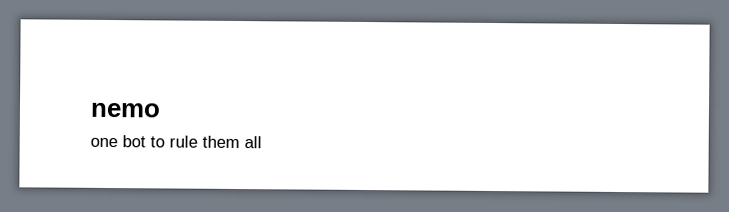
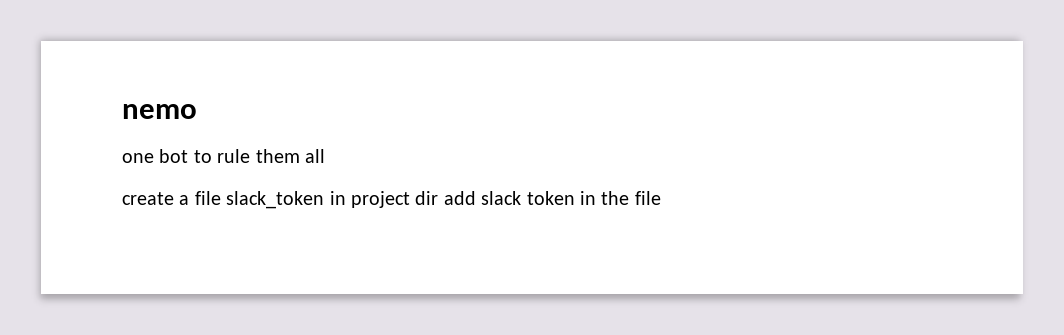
+ create a file slack_token in project dir add slack token in the file

